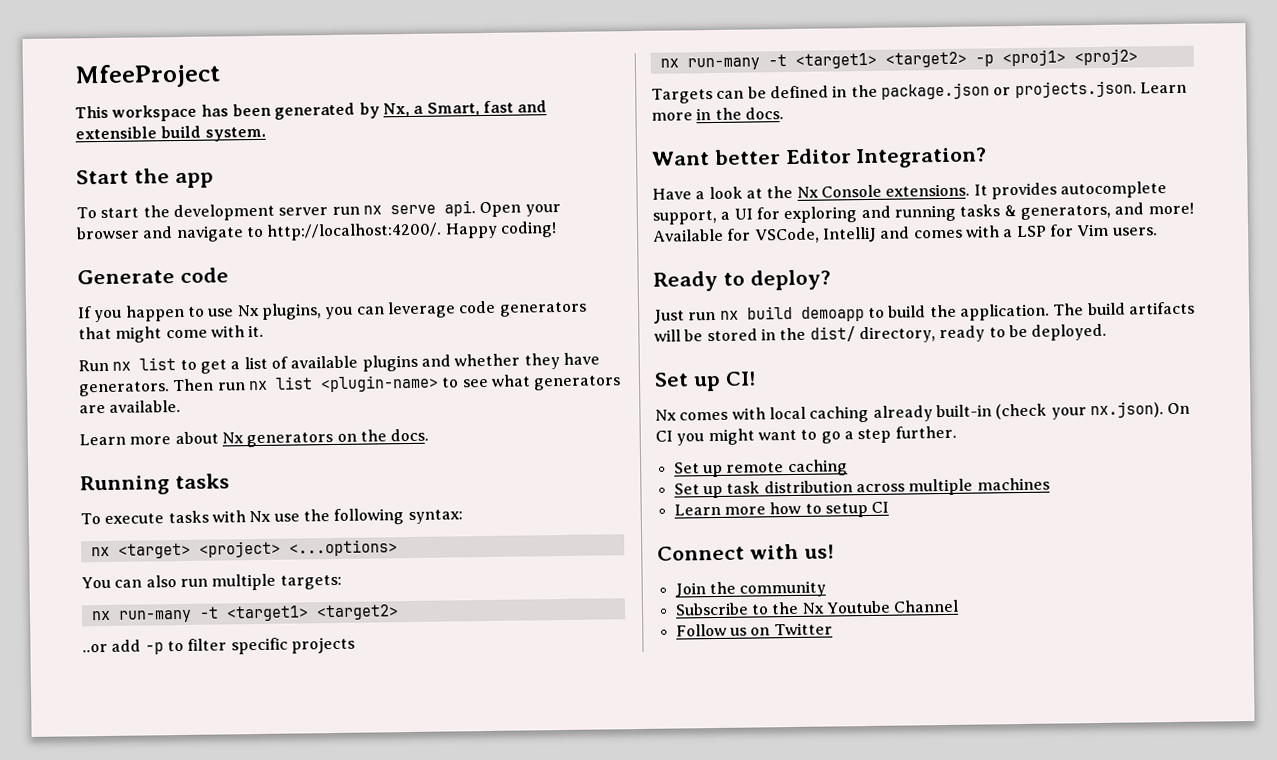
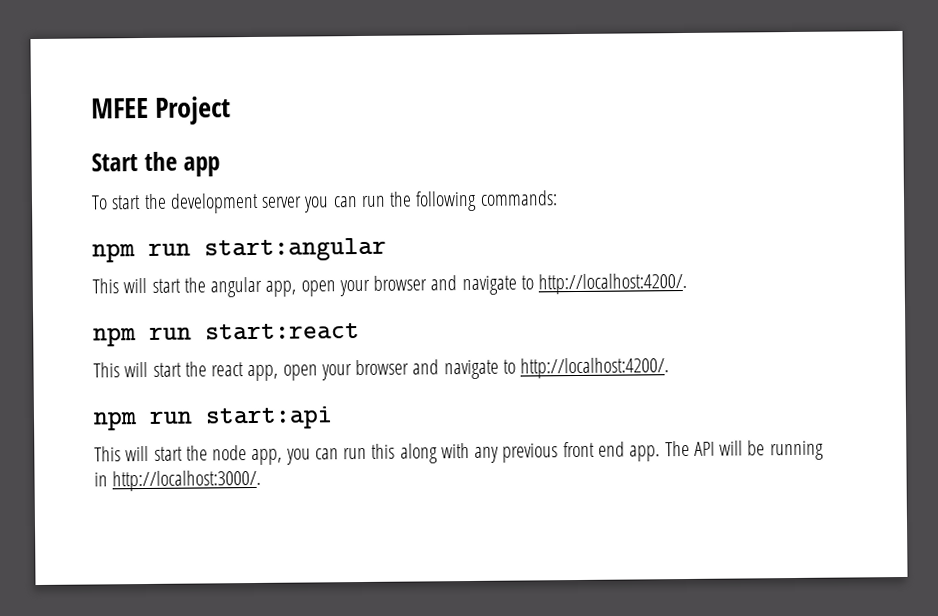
- MfeeProject
- This workspace has been generated by Nx, a Smart, fast and extensible build system.
+ MFEE Project
- To start the development server run nx serve api. Open your browser and navigate to http://localhost:4200/. Happy coding!
- Generate code
- If you happen to use Nx plugins, you can leverage code generators that might come with it.
- Run nx list to get a list of available plugins and whether they have generators. Then run nx list <plugin-name> to see what generators are available.
- Learn more about Nx generators on the docs.
- Running tasks
- To execute tasks with Nx use the following syntax:
- nx <target> <project> <...options>
- You can also run multiple targets:
- nx run-many -t <target1> <target2>
- ..or add -p to filter specific projects
- nx run-many -t <target1> <target2> -p <proj1> <proj2>
- Targets can be defined in the package.json or projects.json. Learn more in the docs.
- Want better Editor Integration?
- Have a look at the Nx Console extensions. It provides autocomplete support, a UI for exploring and running tasks & generators, and more! Available for VSCode, IntelliJ and comes with a LSP for Vim users.
- Ready to deploy?
- Just run nx build demoapp to build the application. The build artifacts will be stored in the dist/ directory, ready to be deployed.
- Set up CI!
- Nx comes with local caching already built-in (check your nx.json). On CI you might want to go a step further.
- Set up remote caching
- Set up task distribution across multiple machines
- Learn more how to setup CI
- Connect with us!
- Join the community
- Subscribe to the Nx Youtube Channel
- Follow us on Twitter
+ To start the development server you can run the following commands:
+ npm run start:angular
+ This will start the angular app, open your browser and navigate to http://localhost:4200/.
+ npm run start:react
+ This will start the react app, open your browser and navigate to http://localhost:4200/.
+ npm run start:api
+ This will start the node app, you can run this along with any previous front end app. The API will be running in http://localhost:3000/.

